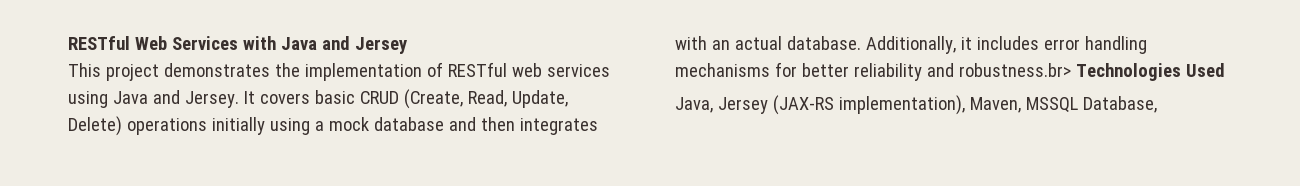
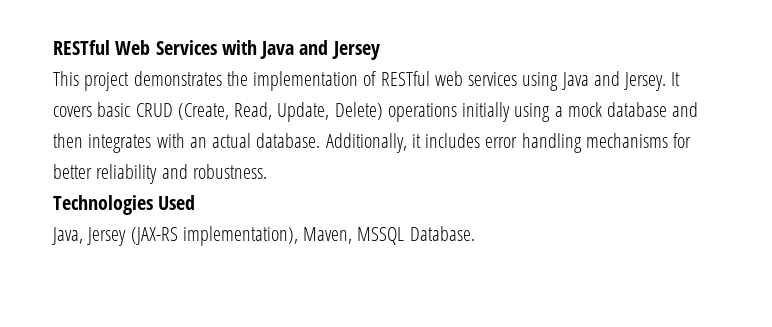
- Additionally, it includes error handling mechanisms for better reliability and robustness.br> Technologies Used
+ Additionally, it includes error handling mechanisms for better reliability and robustness.
+ Technologies Used
- Java, Jersey (JAX-RS implementation), Maven, MSSQL Database,
+ Java, Jersey (JAX-RS implementation), Maven, MSSQL Database.

